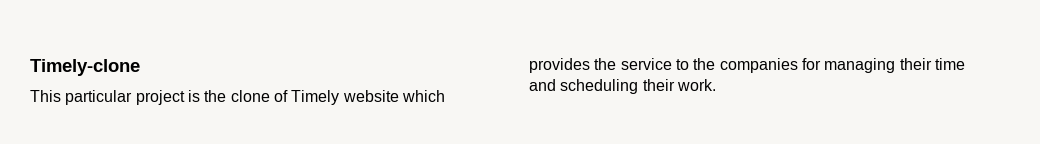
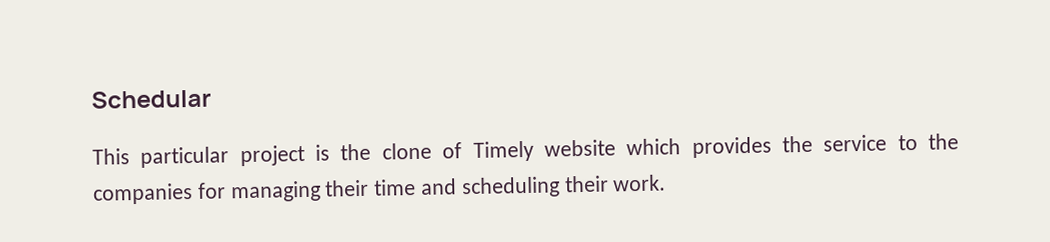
- Timely-clone
+ Schedular

